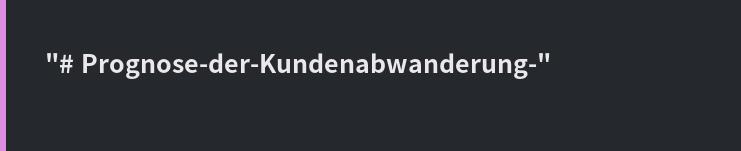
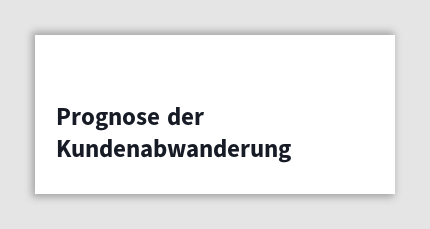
- "# Prognose-der-Kundenabwanderung-"
+ Prognose der Kundenabwanderung

